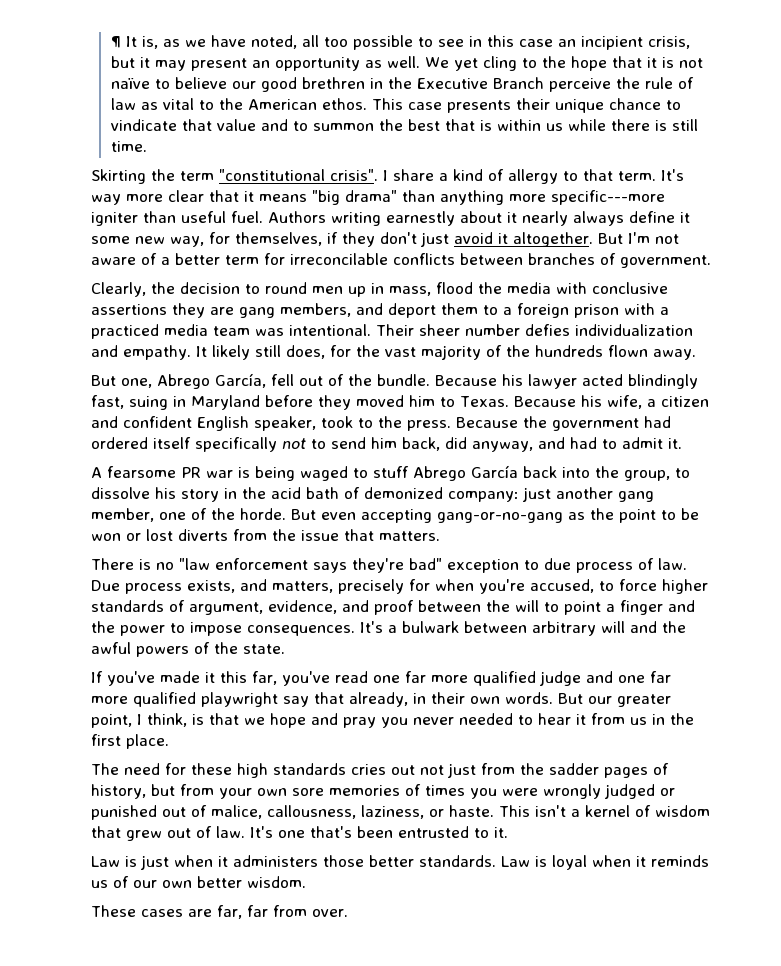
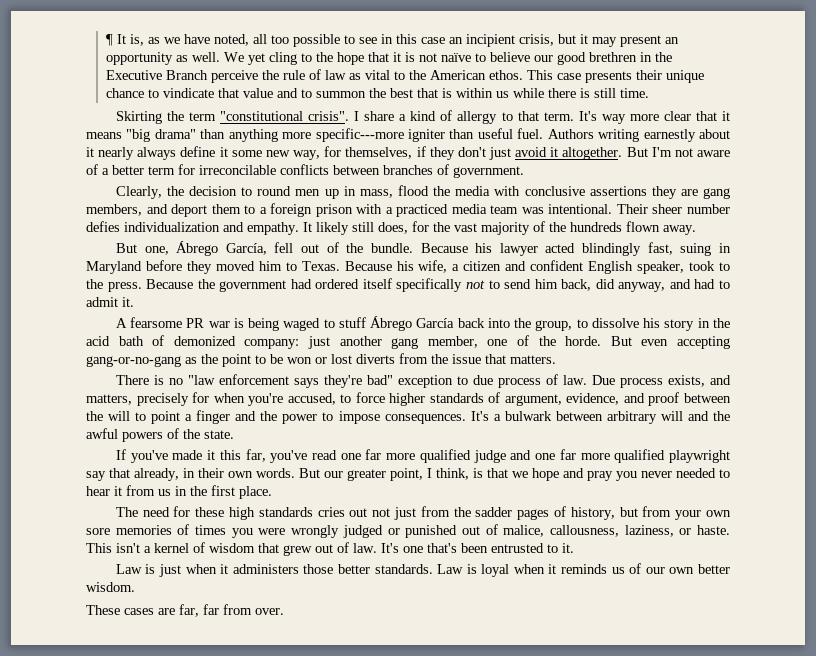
- But one, Abrego García, fell out of the bundle.
+ But one, Ábrego García, fell out of the bundle.
- A fearsome PR war is being waged to stuff Abrego García back into the group, to dissolve his story in the acid bath of demonized company: just another gang member, one of the horde.
+ A fearsome PR war is being waged to stuff Ábrego García back into the group, to dissolve his story in the acid bath of demonized company: just another gang member, one of the horde.

